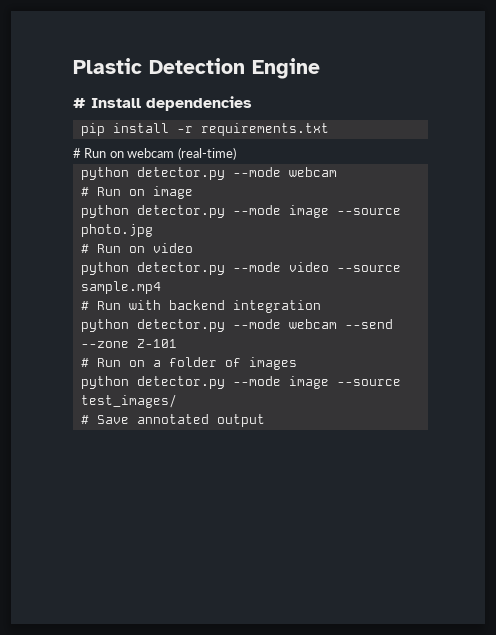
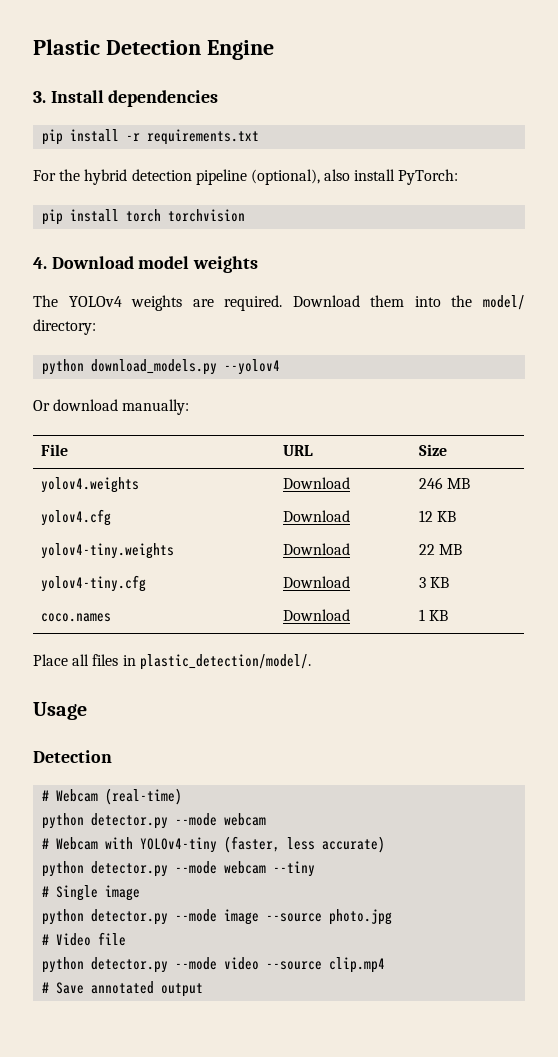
- # Install dependencies
+ 3. Install dependencies
- # Run on webcam (real-time)
+ For the hybrid detection pipeline (optional), also install PyTorch:
+ pip install torch torchvision
+ 4. Download model weights
+ The YOLOv4 weights are required. Download them into the model/ directory:
+ python download_models.py --yolov4
+ Or download manually:
+ File | URL | Size
+ yolov4.weights | Download | 246 MB
+ yolov4.cfg | Download | 12 KB
+ yolov4-tiny.weights | Download | 22 MB
+ yolov4-tiny.cfg | Download | 3 KB
+ coco.names | Download | 1 KB
+ Place all files in plastic_detection/model/.
+ Usage
+ Detection
+ # Webcam (real-time)
- # Run on image
+ # Webcam with YOLOv4-tiny (faster, less accurate)
+ python detector.py --mode webcam --tiny
+ # Single image
- # Run on video
+ # Video file
- python detector.py --mode video --source sample.mp4
- # Run with backend integration
- python detector.py --mode webcam --send --zone Z-101
- # Run on a folder of images
- python detector.py --mode image --source test_images/
+ python detector.py --mode video --source clip.mp4

